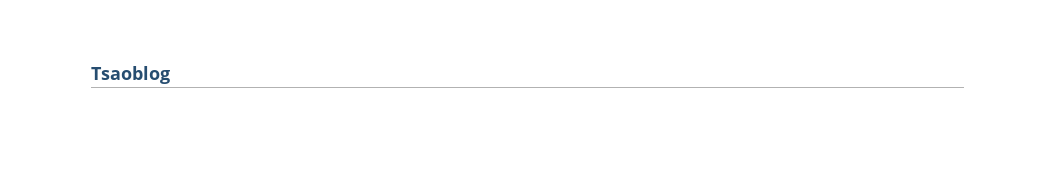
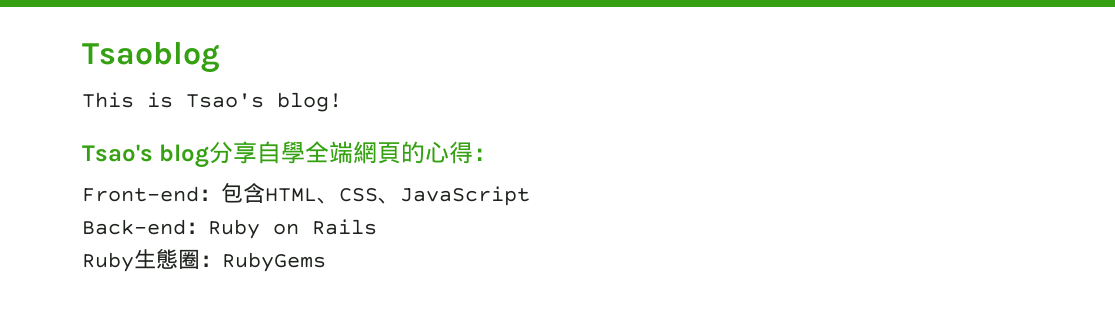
+ This is Tsao's blog!
+ Tsao's blog分享自學全端網頁的心得：
+ Front-end：包含HTML、CSS、JavaScript
+ Back-end：Ruby on Rails
+ Ruby生態圈：RubyGems

